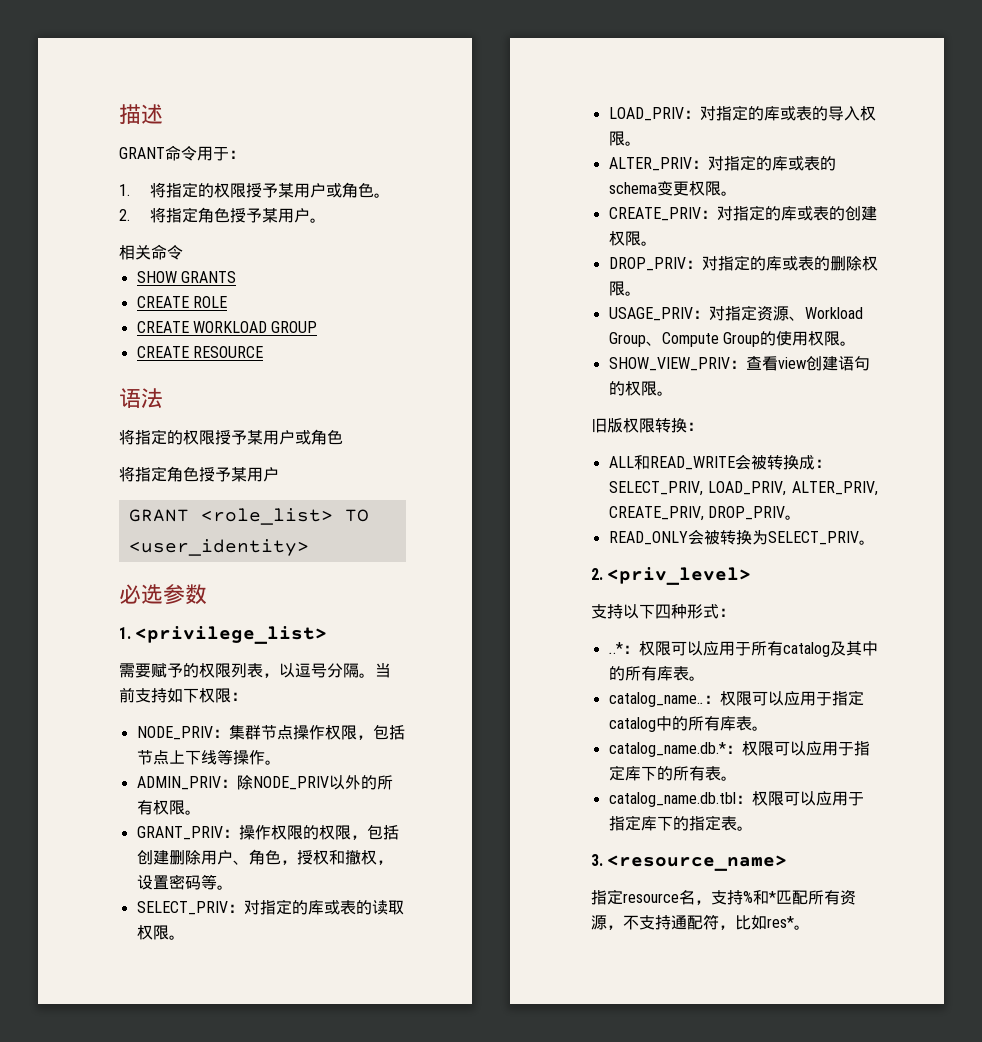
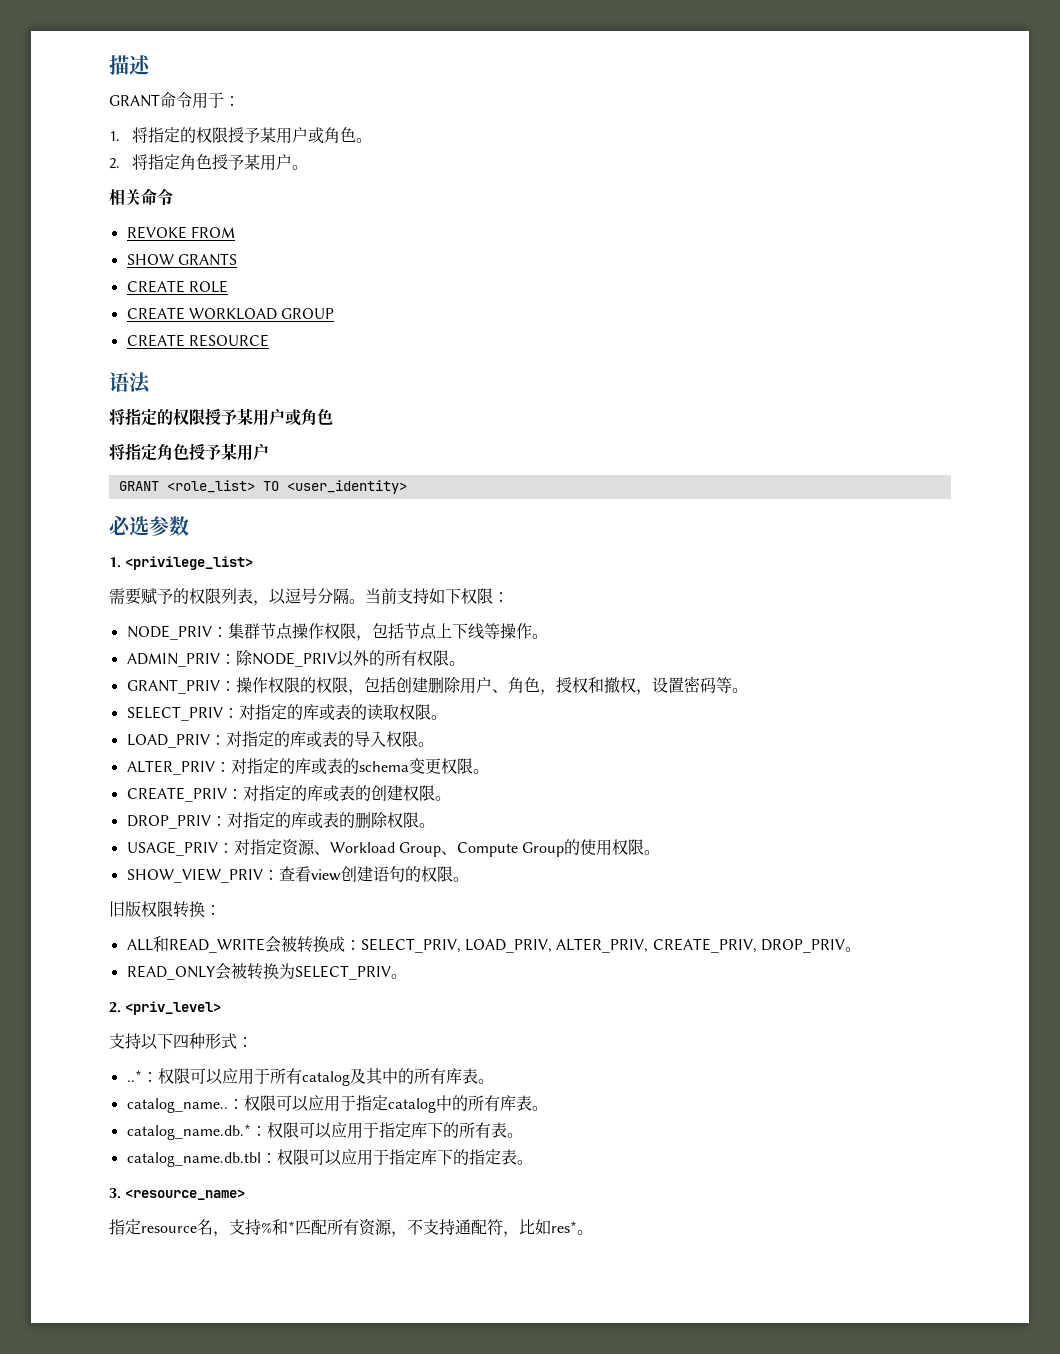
+ REVOKE FROM

